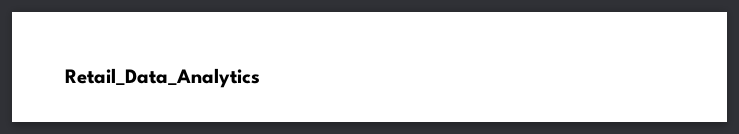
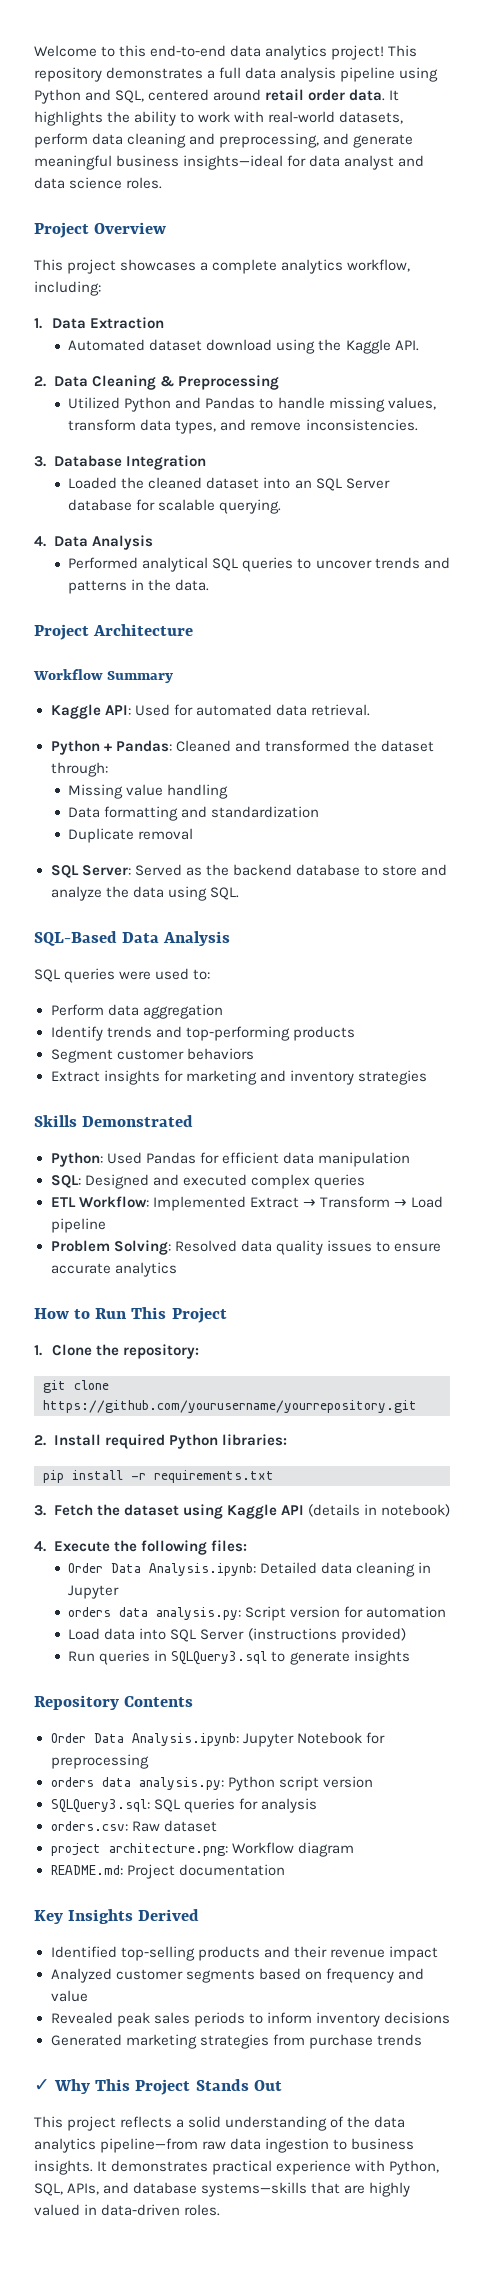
- Retail_Data_Analytics
+ Welcome to this end-to-end data analytics project! This repository demonstrates a full data analysis pipeline using Python and SQL, centered around retail order data. It highlights the ability to work with real-world datasets, perform data cleaning and preprocessing, and generate meaningful business insights—ideal for data analyst and data science roles.
+ Project Overview
+ This project showcases a complete analytics workflow, including:
+ 1. Data Extraction
+ Automated dataset download using the Kaggle API.
+ 2. Data Cleaning & Preprocessing
+ Utilized Python and Pandas to handle missing values, transform data types, and remove inconsistencies.
+ 3. Database Integration
+ Loaded the cleaned dataset into an SQL Server database for scalable querying.
+ 4. Data Analysis
+ Performed analytical SQL queries to uncover trends and patterns in the data.
+ Project Architecture
+ Workflow Summary
+ Kaggle API: Used for automated data retrieval.
+ Python + Pandas: Cleaned and transformed the dataset through:
+ Missing value handling
+ Data formatting and standardization
+ Duplicate removal
+ SQL Server: Served as the backend database to store and analyze the data using SQL.
+ SQL-Based Data Analysis
+ SQL queries were used to:
+ Perform data aggregation
+ Identify trends and top-performing products
+ Segment customer behaviors
+ Extract insights for marketing and inventory strategies
+ Skills Demonstrated
+ Python: Used Pandas for efficient data manipulation
+ SQL: Designed and executed complex queries
+ ETL Workflow: Implemented Extract → Transform → Load pipeline
+ Problem Solving: Resolved data quality issues to ensure accurate analytics
+ How to Run This Project
+ 1. Clone the repository:
+ git clone https://github.com/yourusername/yourrepository.git
+ 2. Install required Python libraries:
+ pip install -r requirements.txt
+ 3. Fetch the dataset using Kaggle API (details in notebook)
+ 4. Execute the following files:
+ Order Data Analysis.ipynb: Detailed data cleaning in Jupyter
+ orders data analysis.py: Script version for automation
+ Load data into SQL Server (instructions provided)
+ Run queries in SQLQuery3.sql to generate insights
+ Repository Contents
+ Order Data Analysis.ipynb: Jupyter Notebook for preprocessing
+ orders data analysis.py: Python script version
+ SQLQuery3.sql: SQL queries for analysis
+ orders.csv: Raw dataset
+ project architecture.png: Workflow diagram
+ README.md: Project documentation
+ Key Insights Derived
+ Identified top-selling products and their revenue impact
+ Analyzed customer segments based on frequency and value
+ Revealed peak sales periods to inform inventory decisions
+ Generated marketing strategies from purchase trends
+ ✓ Why This Project Stands Out
+ This project reflects a solid understanding of the data analytics pipeline—from raw data ingestion to business insights. It demonstrates practical experience with Python, SQL, APIs, and database systems—skills that are highly valued in data-driven roles.

